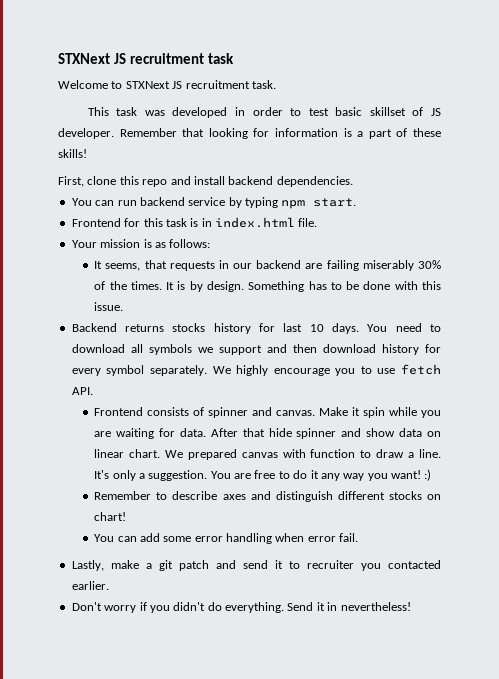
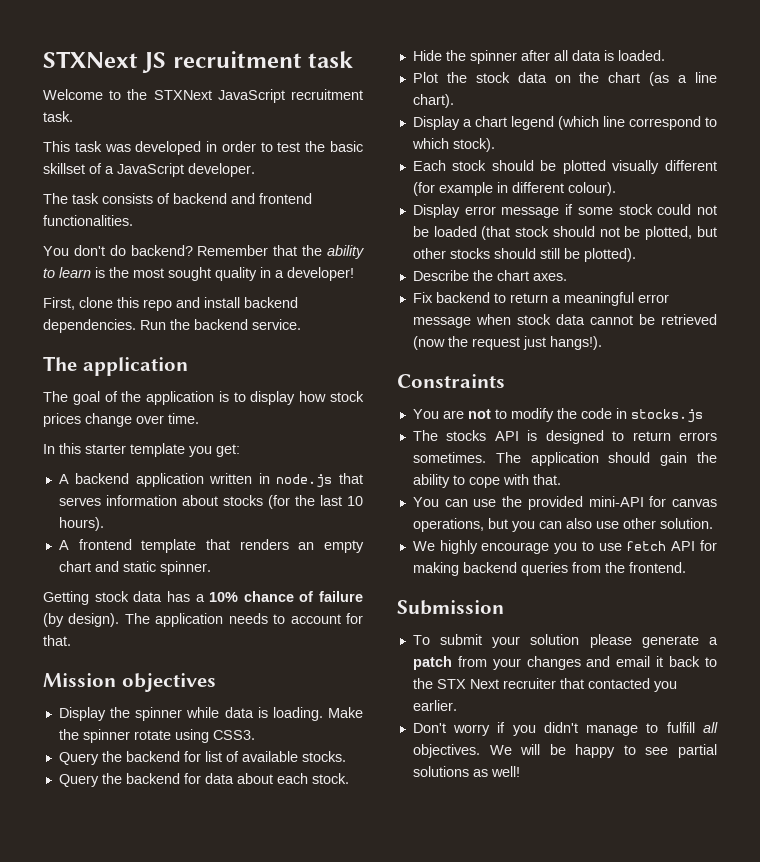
- Welcome to STXNext JS recruitment task.
+ Welcome to the STXNext JavaScript recruitment task.
- This task was developed in order to test basic skillset of JS developer. Remember that looking for information is a part of these skills!
+ This task was developed in order to test the basic skillset of a JavaScript developer.
+ The task consists of backend and frontend functionalities.
+ You don't do backend? Remember that the ability to learn is the most sought quality in a developer!
- First, clone this repo and install backend dependencies.
- You can run backend service by typing npm start.
- Frontend for this task is in index.html file.
- Your mission is as follows:
- It seems, that requests in our backend are failing miserably 30% of the times. It is by design. Something has to be done with this issue.
- Backend returns stocks history for last 10 days. You need to download all symbols we support and then download history for every symbol separately. We highly encourage you to use fetch API.
- Frontend consists of spinner and canvas. Make it spin while you are waiting for data. After that hide spinner and show data on linear chart. We prepared canvas with function to draw a line. It's only a suggestion. You are free to do it any way you want! :)
- Remember to describe axes and distinguish different stocks on chart!
- You can add some error handling when error fail.
- Lastly, make a git patch and send it to recruiter you contacted earlier.
+ First, clone this repo and install backend dependencies. Run the backend service.
+ The application
+ The goal of the application is to display how stock prices change over time.
+ In this starter template you get:
+ A backend application written in node.js that serves information about stocks (for the last 10 hours).
+ A frontend template that renders an empty chart and static spinner.
+ Getting stock data has a 10% chance of failure (by design). The application needs to account for that.
+ Mission objectives
+ Display the spinner while data is loading. Make the spinner rotate using CSS3.
+ Query the backend for list of available stocks.
+ Query the backend for data about each stock.
+ Hide the spinner after all data is loaded.
+ Plot the stock data on the chart (as a line chart).
+ Display a chart legend (which line correspond to which stock).
+ Each stock should be plotted visually different (for example in different colour).
+ Display error message if some stock could not be loaded (that stock should not be plotted, but other stocks should still be plotted).
+ Describe the chart axes.
+ Fix backend to return a meaningful error message when stock data cannot be retrieved (now the request just hangs!).
+ Constraints
+ You are not to modify the code in stocks.js
+ The stocks API is designed to return errors sometimes. The application should gain the ability to cope with that.
+ You can use the provided mini-API for canvas operations, but you can also use other solution.
+ We highly encourage you to use fetch API for making backend queries from the frontend.
+ Submission
+ To submit your solution please generate a patch from your changes and email it back to the STX Next recruiter that contacted you earlier.
- Don't worry if you didn't do everything. Send it in nevertheless!
+ Don't worry if you didn't manage to fulfill all objectives. We will be happy to see partial solutions as well!

